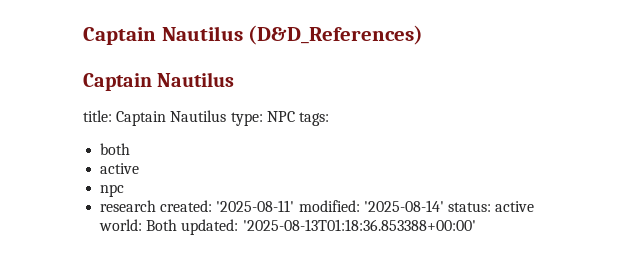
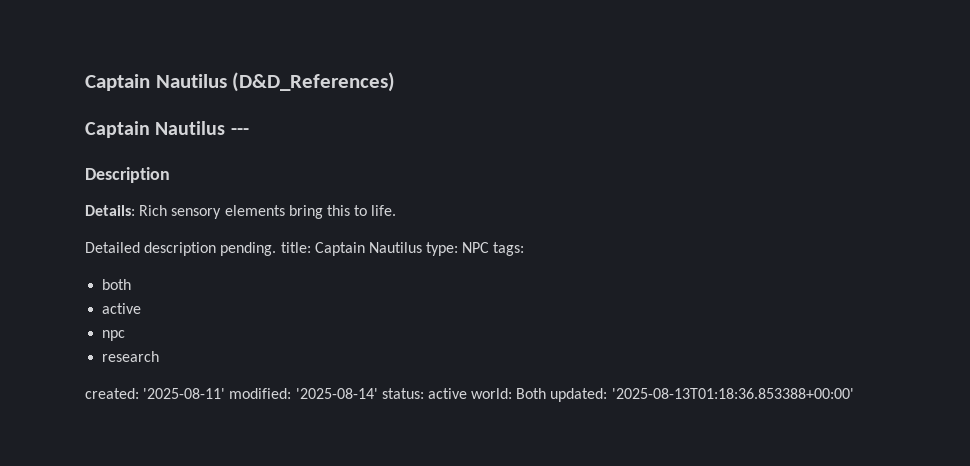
  Captain Nautilus (D&D_References)
- Captain Nautilus
- title: Captain Nautilus type: NPC tags:
+ Captain Nautilus ---
+ Description
+ Details: Rich sensory elements bring this to life.
+ Detailed description pending. title: Captain Nautilus type: NPC tags:
- research created: '2025-08-11' modified: '2025-08-14' status: active world: Both updated: '2025-08-13T01:18:36.853388+00:00'
+ research
+ created: '2025-08-11' modified: '2025-08-14' status: active world: Both updated: '2025-08-13T01:18:36.853388+00:00'

